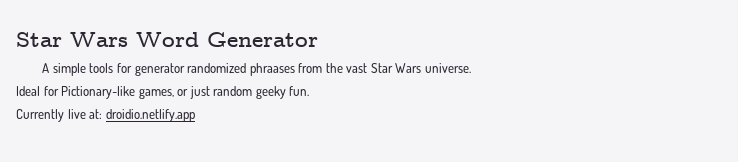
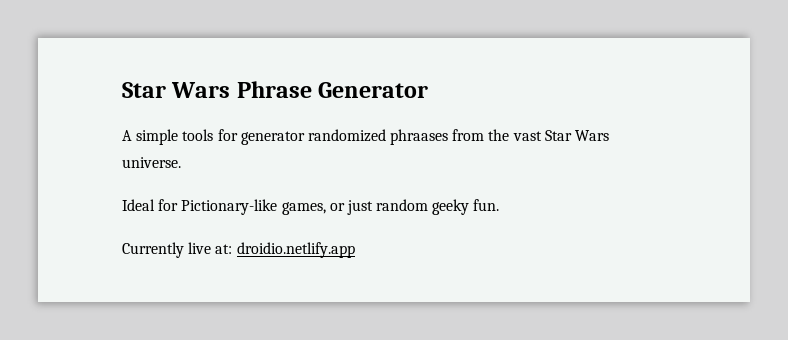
- Star Wars Word Generator
+ Star Wars Phrase Generator

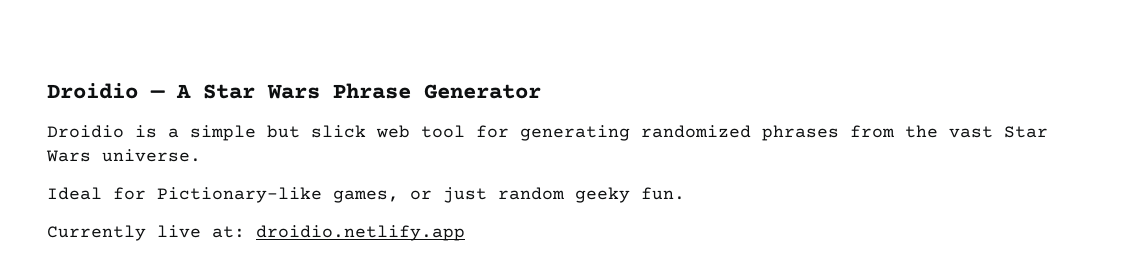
- Star Wars Phrase Generator
+ Droidio — A Star Wars Phrase Generator
- A simple tools for generator randomized phraases from the vast Star Wars universe.
+ Droidio is a simple but slick web tool for generating randomized phrases from the vast Star Wars universe.

